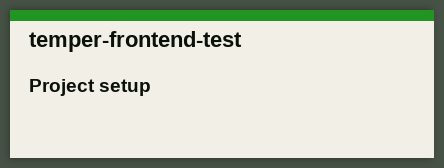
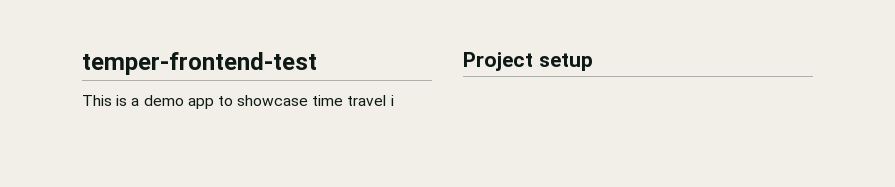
+ This is a demo app to showcase time travel i

